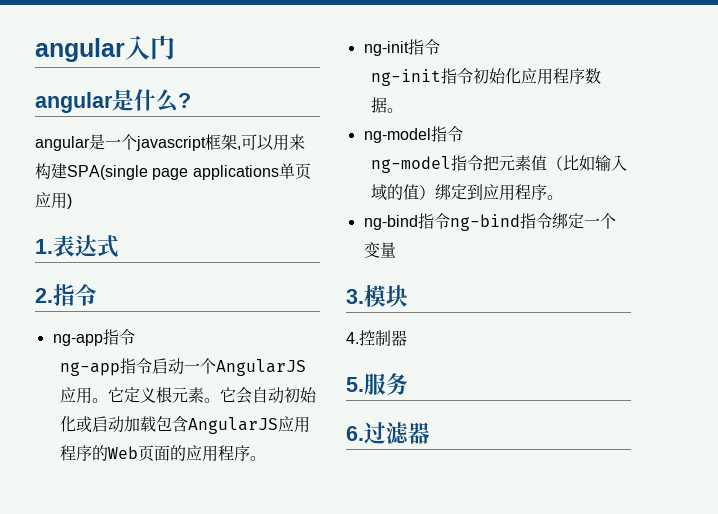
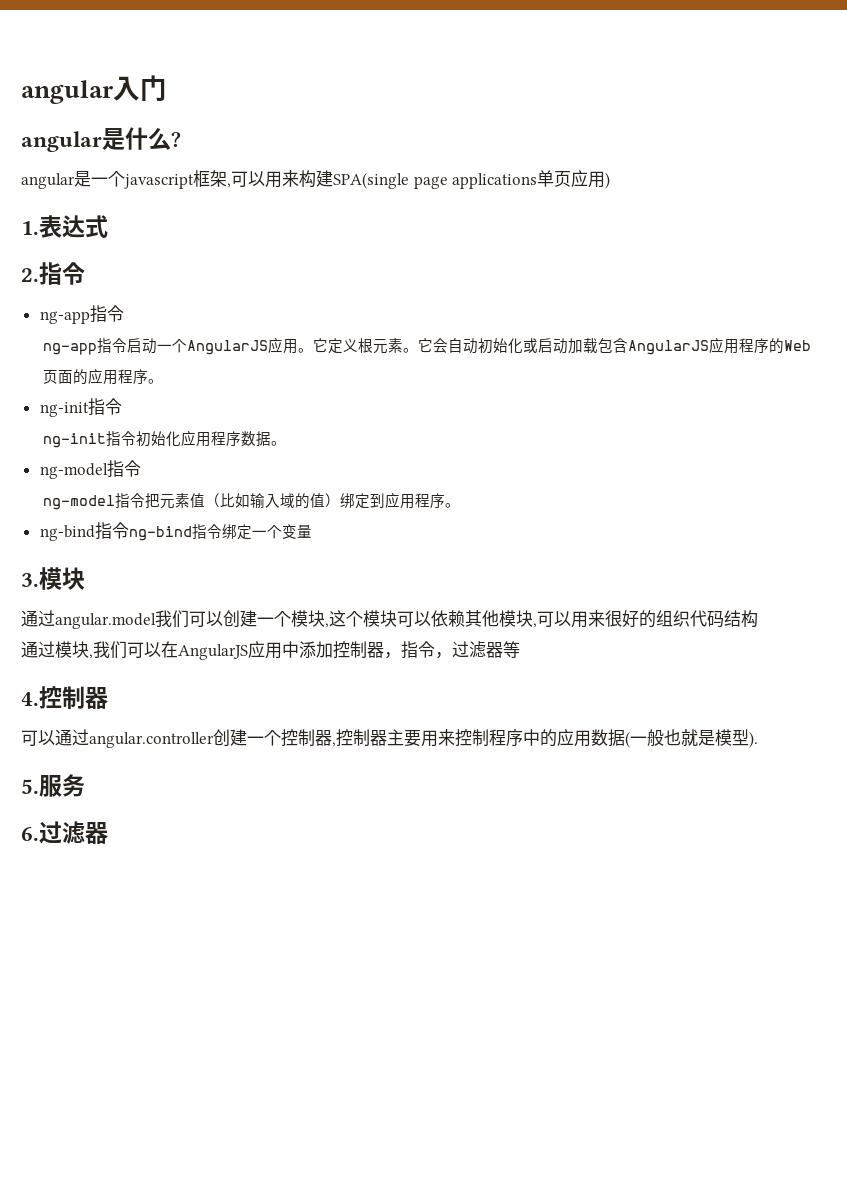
+ 通过angular.model我们可以创建一个模块,这个模块可以依赖其他模块,可以用来很好的组织代码结构
+ 通过模块,我们可以在AngularJS应用中添加控制器，指令，过滤器等
  4.控制器
+ 可以通过angular.controller创建一个控制器,控制器主要用来控制程序中的应用数据(一般也就是模型).

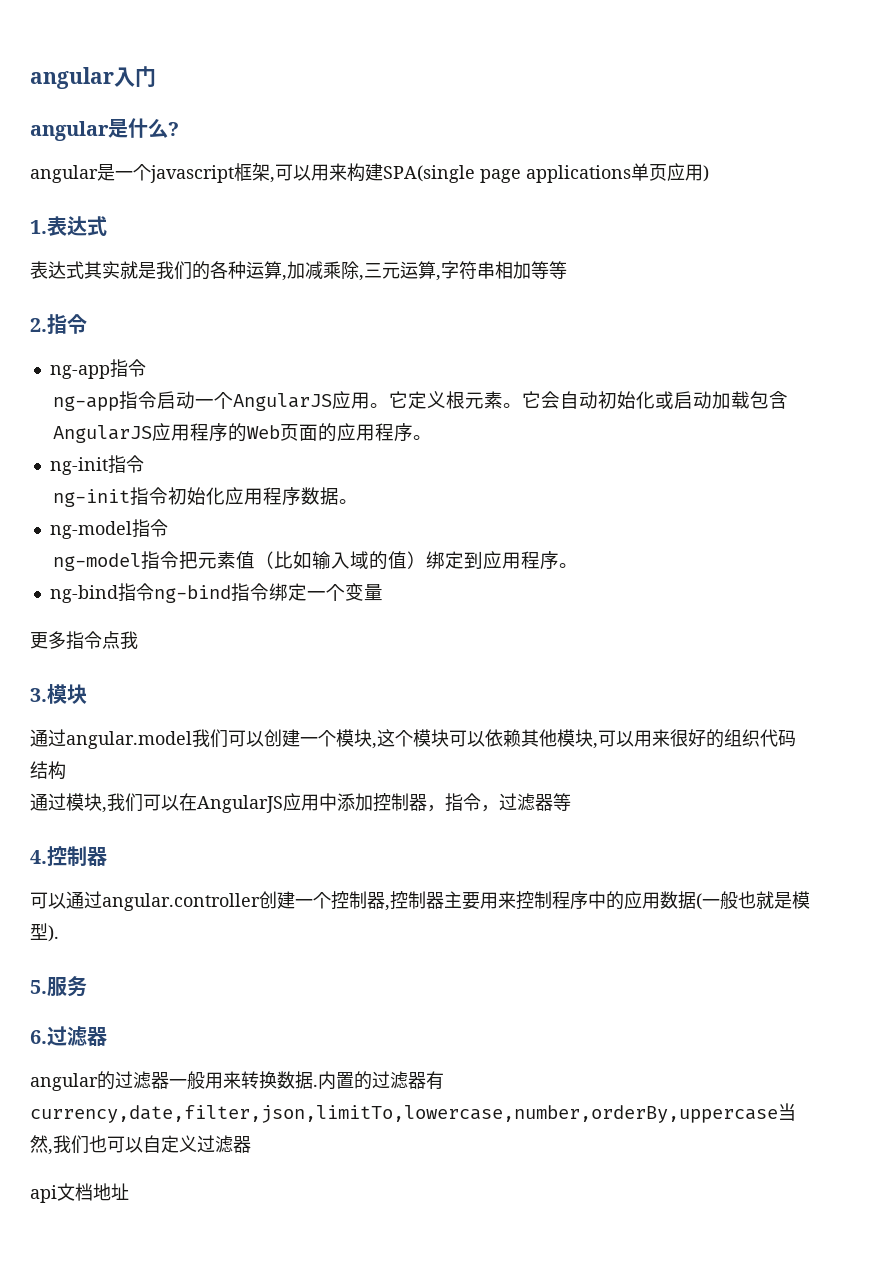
+ 表达式其实就是我们的各种运算,加减乘除,三元运算,字符串相加等等
+ 更多指令点我
+ angular的过滤器一般用来转换数据.内置的过滤器有currency,date,filter,json,limitTo,lowercase,number,orderBy,uppercase当然,我们也可以自定义过滤器
+ api文档地址

